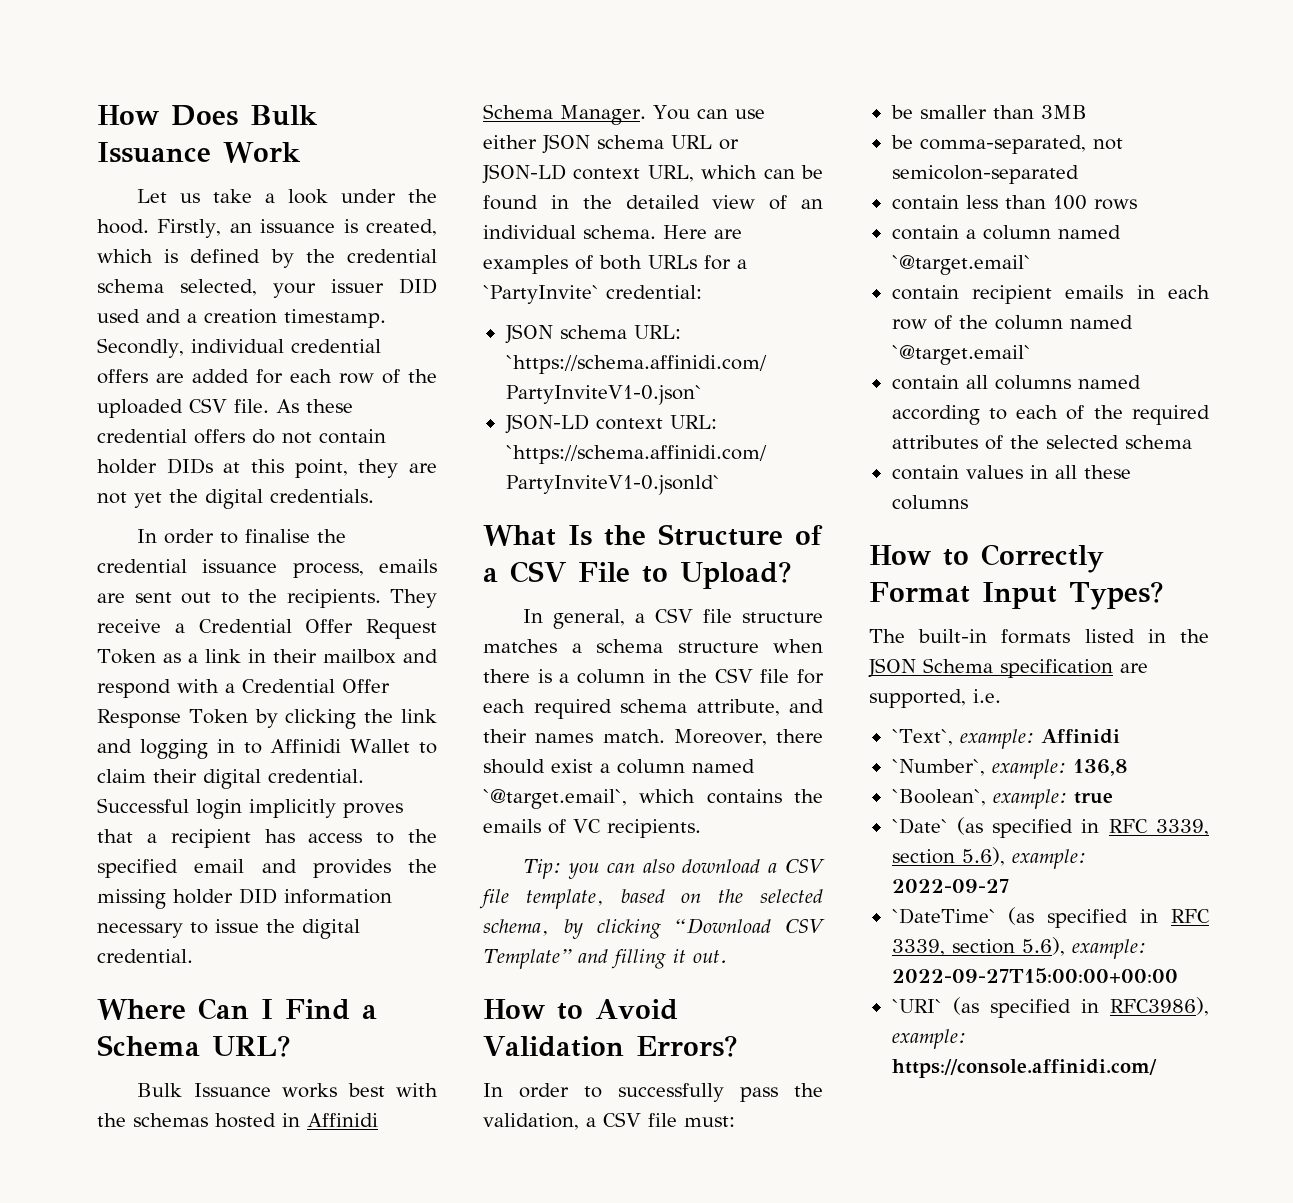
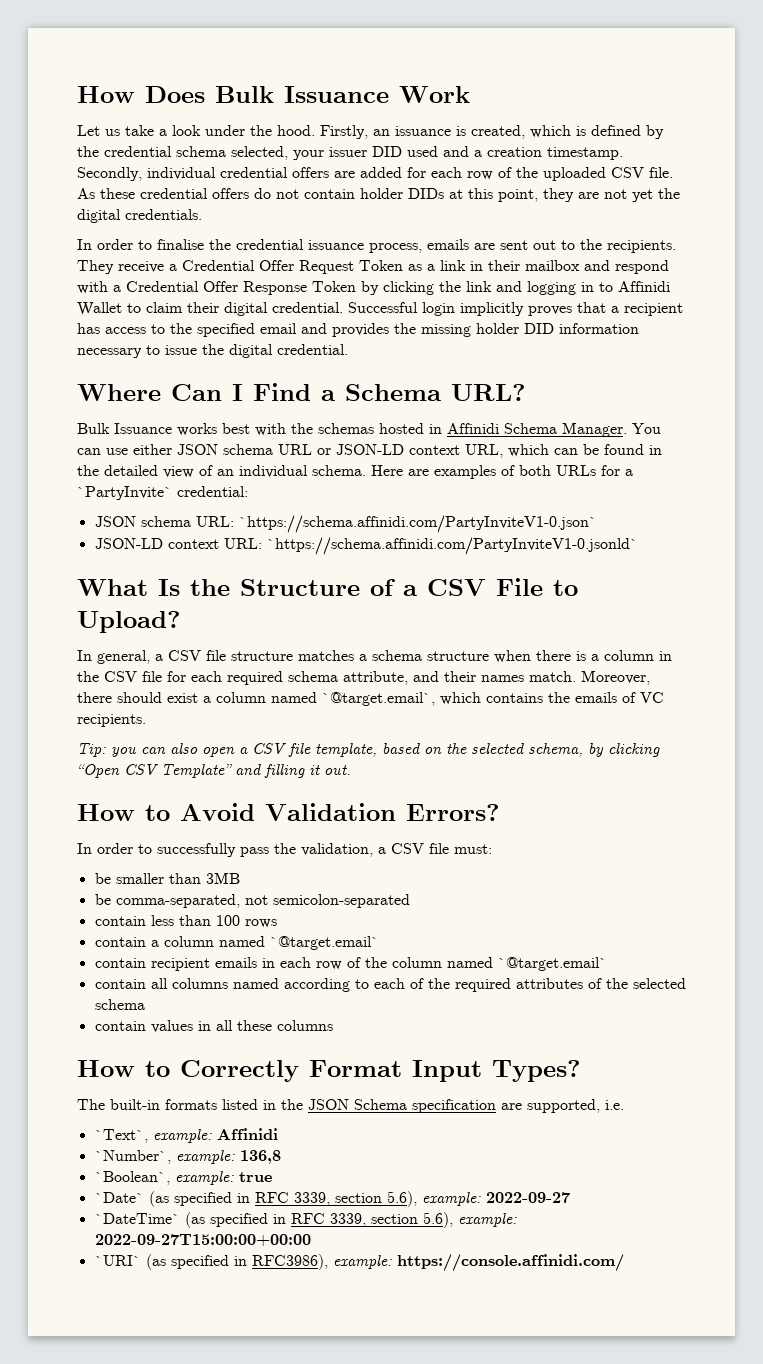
- Tip: you can also download a CSV file template, based on the selected schema, by clicking “Download CSV Template” and filling it out.
+ Tip: you can also open a CSV file template, based on the selected schema, by clicking “Open CSV Template” and filling it out.

